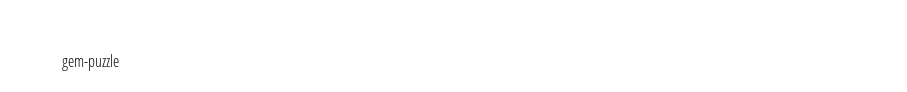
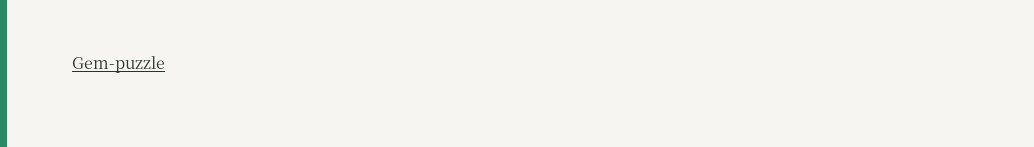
- gem-puzzle
+ Gem-puzzle

